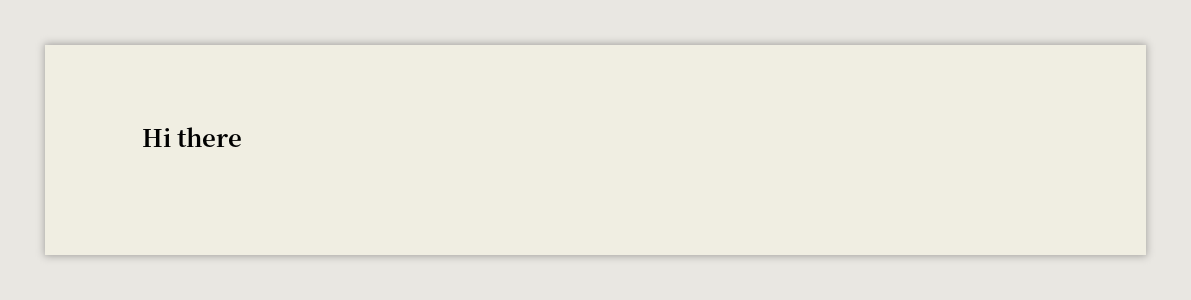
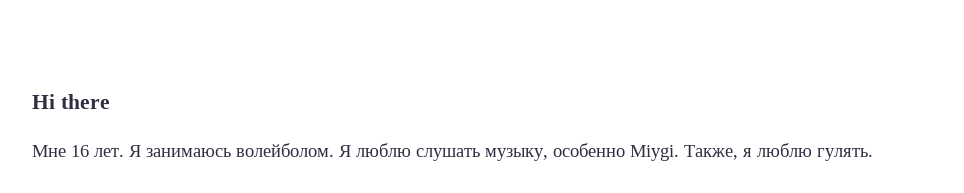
+ Мне 16 лет. Я занимаюсь волейболом. Я люблю слушать музыку, особенно Miygi. Также, я люблю гулять.

